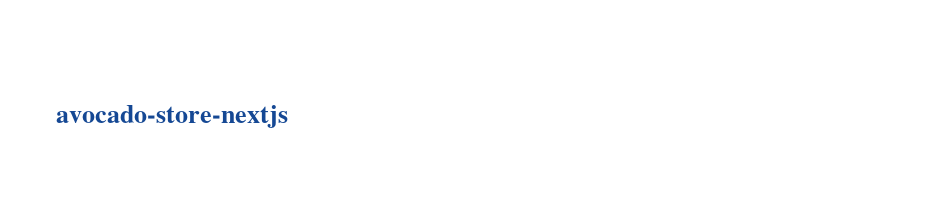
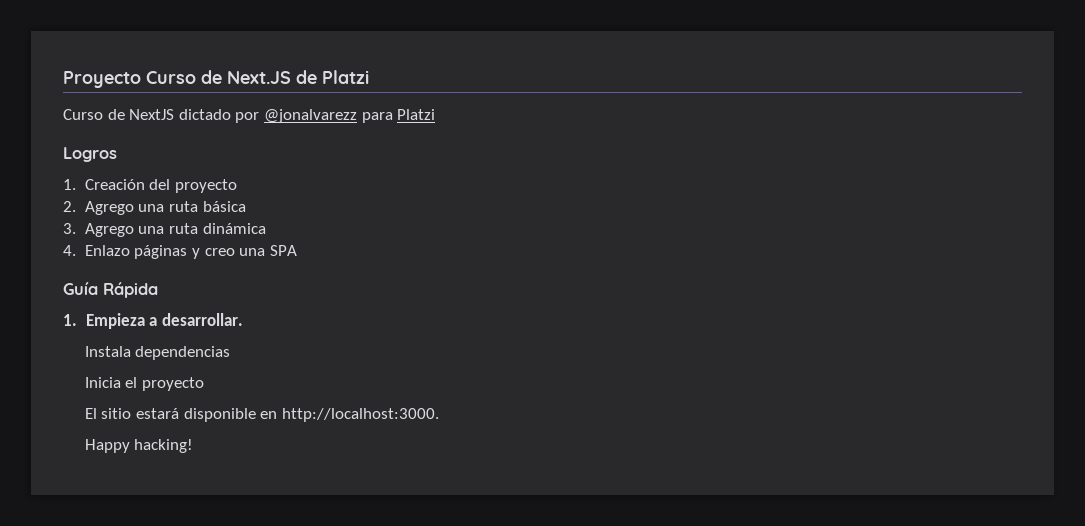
- avocado-store-nextjs
+ Proyecto Curso de Next.JS de Platzi
+ Curso de NextJS dictado por @jonalvarezz para Platzi
+ Logros
+ 1. Creación del proyecto
+ 2. Agrego una ruta básica
+ 3. Agrego una ruta dinámica
+ 4. Enlazo páginas y creo una SPA
+ Guía Rápida
+ 1. Empieza a desarrollar.
+ Instala dependencias
+ Inicia el proyecto
+ El sitio estará disponible en http://localhost:3000.
+ Happy hacking!

